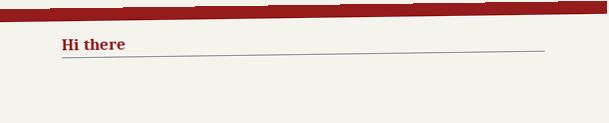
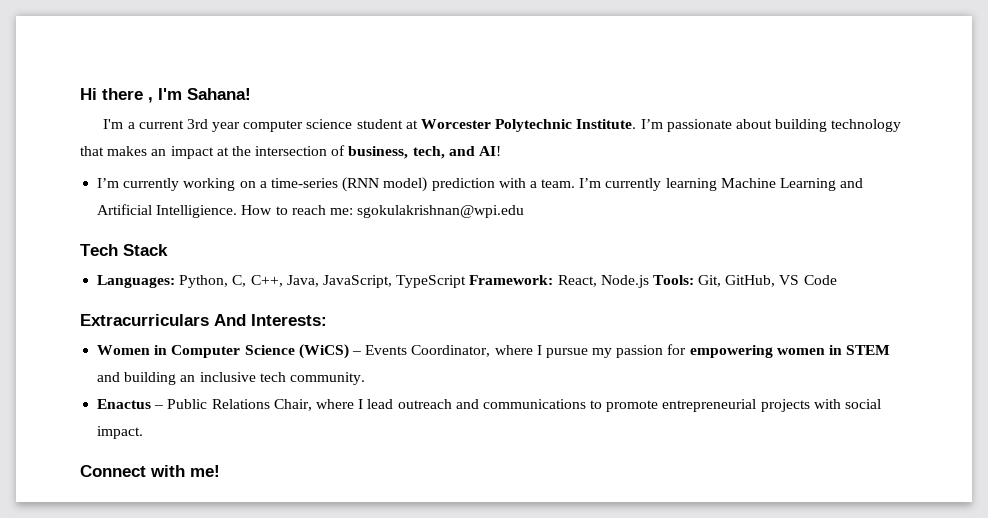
- Hi there
+ Hi there , I'm Sahana!
+ I'm a current 3rd year computer science student at Worcester Polytechnic Institute. I’m passionate about building technology that makes an impact at the intersection of business, tech, and AI!
+ I’m currently working on a time-series (RNN model) prediction with a team. I’m currently learning Machine Learning and Artificial Intelligience. How to reach me: sgokulakrishnan@wpi.edu
+ Tech Stack
+ Languages: Python, C, C++, Java, JavaScript, TypeScript Framework: React, Node.js Tools: Git, GitHub, VS Code
+ Extracurriculars And Interests:
+ Women in Computer Science (WiCS) – Events Coordinator, where I pursue my passion for empowering women in STEM and building an inclusive tech community.
+ Enactus – Public Relations Chair, where I lead outreach and communications to promote entrepreneurial projects with social impact.
+ Connect with me!

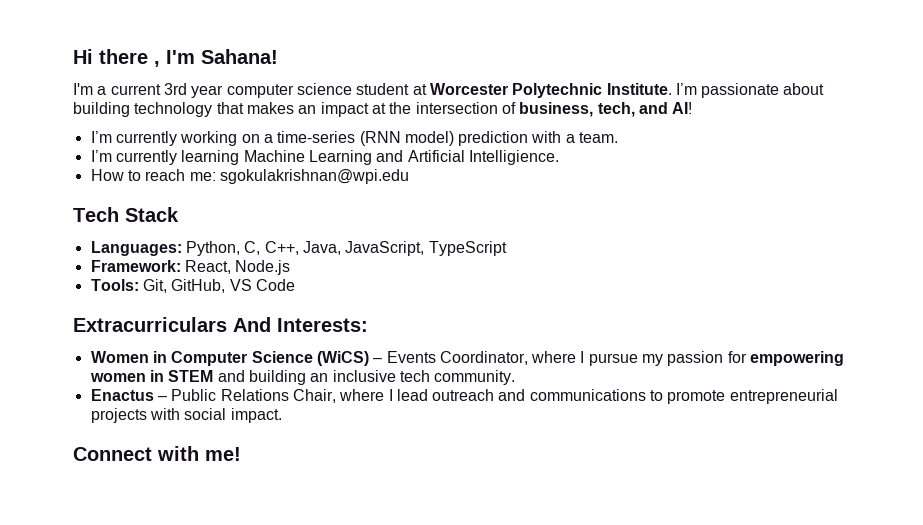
- I’m currently working on a time-series (RNN model) prediction with a team. I’m currently learning Machine Learning and Artificial Intelligience. How to reach me: sgokulakrishnan@wpi.edu
+ I’m currently working on a time-series (RNN model) prediction with a team.
+ I’m currently learning Machine Learning and Artificial Intelligience.
+ How to reach me: sgokulakrishnan@wpi.edu
- Languages: Python, C, C++, Java, JavaScript, TypeScript Framework: React, Node.js Tools: Git, GitHub, VS Code
+ Languages: Python, C, C++, Java, JavaScript, TypeScript
+ Framework: React, Node.js
+ Tools: Git, GitHub, VS Code

